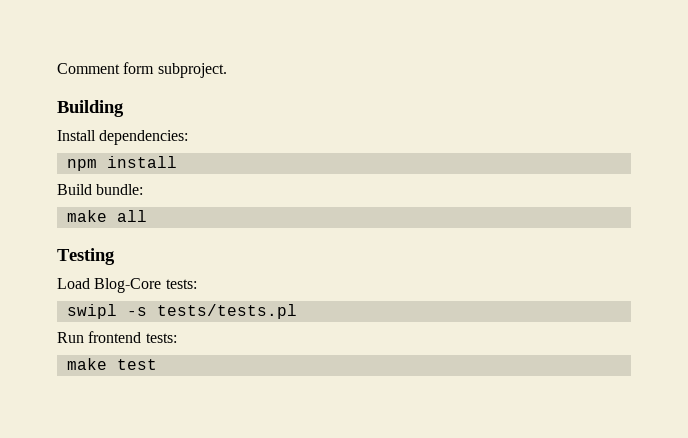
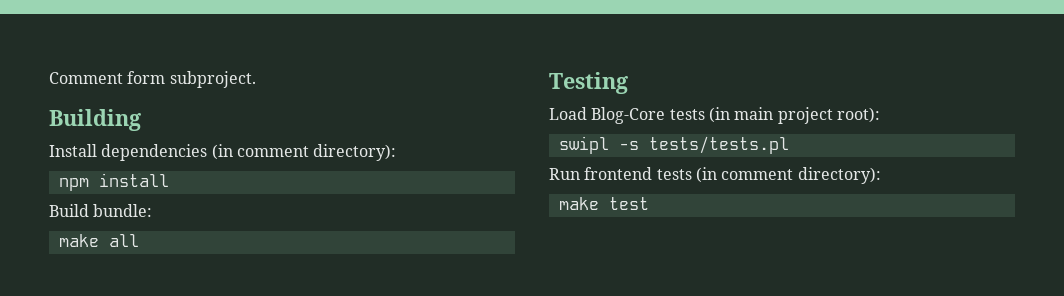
- Install dependencies:
+ Install dependencies (in comment directory):
- Load Blog-Core tests:
+ Load Blog-Core tests (in main project root):
- Run frontend tests:
+ Run frontend tests (in comment directory):

